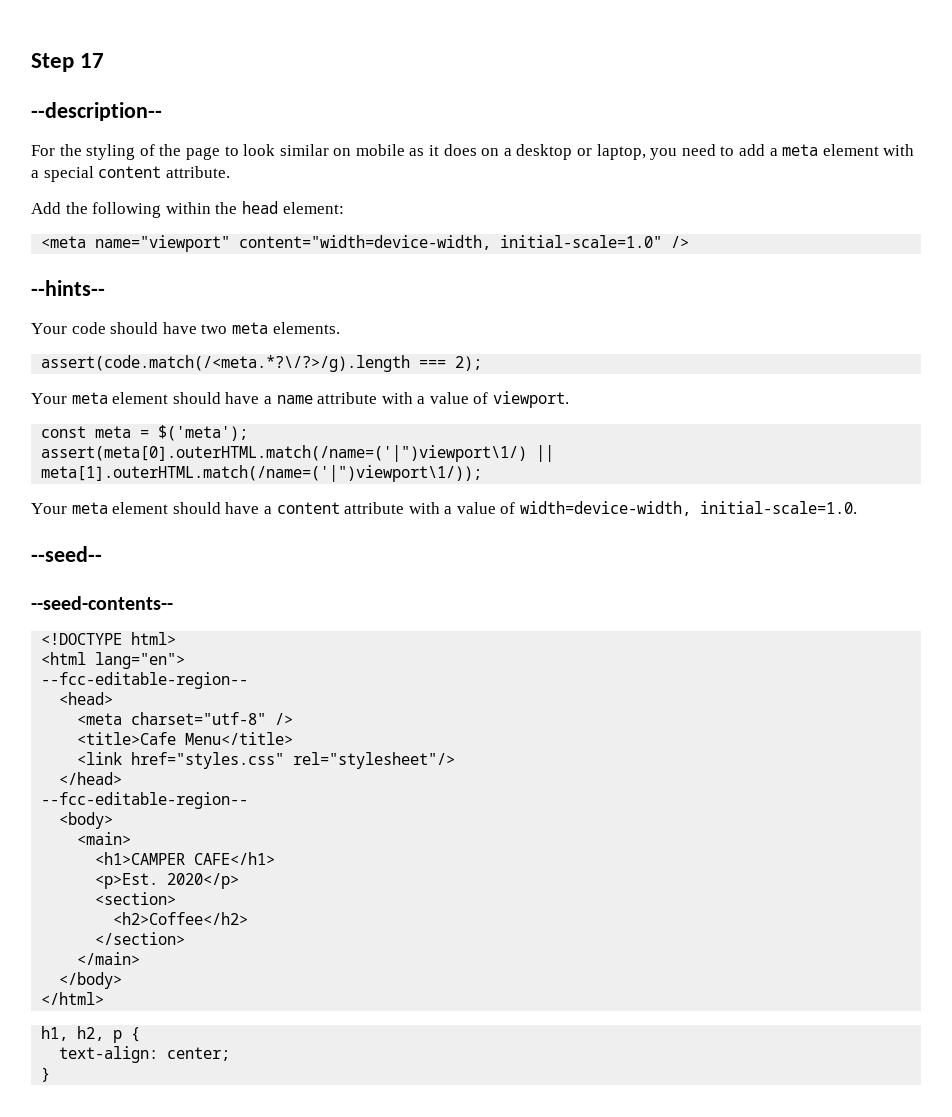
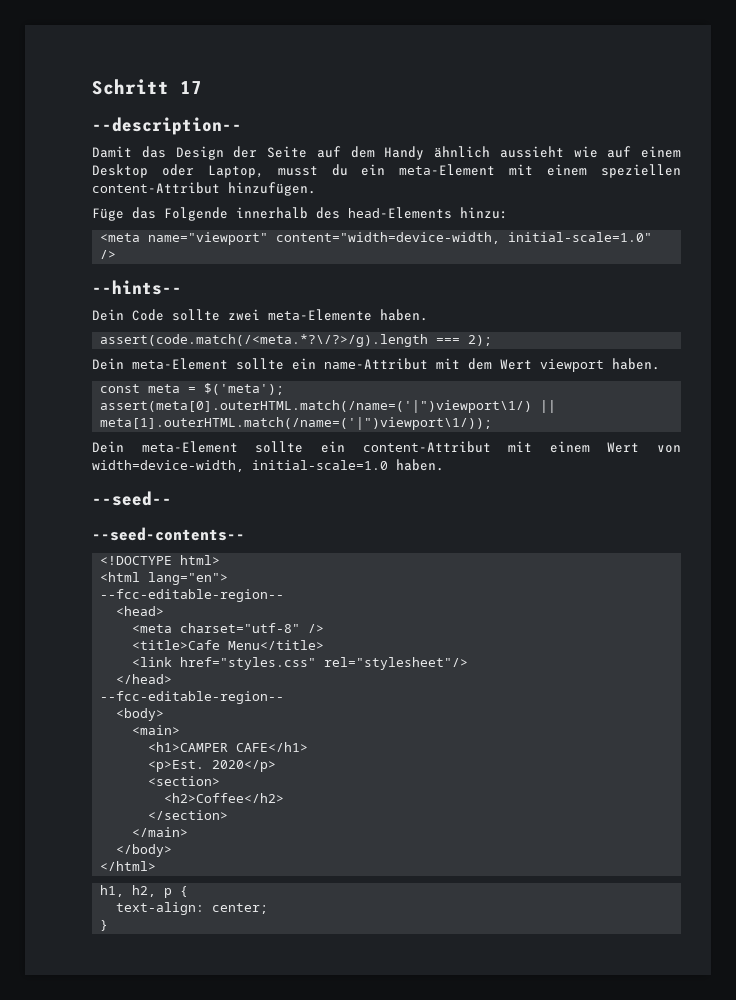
- Step 17
+ Schritt 17
- For the styling of the page to look similar on mobile as it does on a desktop or laptop, you need to add a meta element with a special content attribute.
- Add the following within the head element:
+ Damit das Design der Seite auf dem Handy ähnlich aussieht wie auf einem Desktop oder Laptop, musst du ein meta-Element mit einem speziellen content-Attribut hinzufügen.
+ Füge das Folgende innerhalb des head-Elements hinzu:
- Your code should have two meta elements.
+ Dein Code sollte zwei meta-Elemente haben.
  assert(code.match(/<meta.*?\/?>/g).length === 2);
- Your meta element should have a name attribute with a value of viewport.
+ Dein meta-Element sollte ein name-Attribut mit dem Wert viewport haben.
- Your meta element should have a content attribute with a value of width=device-width, initial-scale=1.0.
+ Dein meta-Element sollte ein content-Attribut mit einem Wert von width=device-width, initial-scale=1.0 haben.

